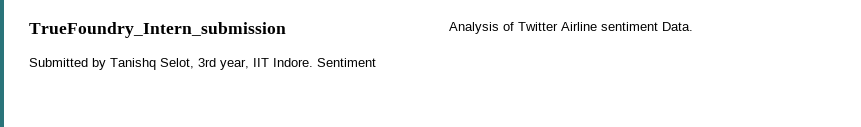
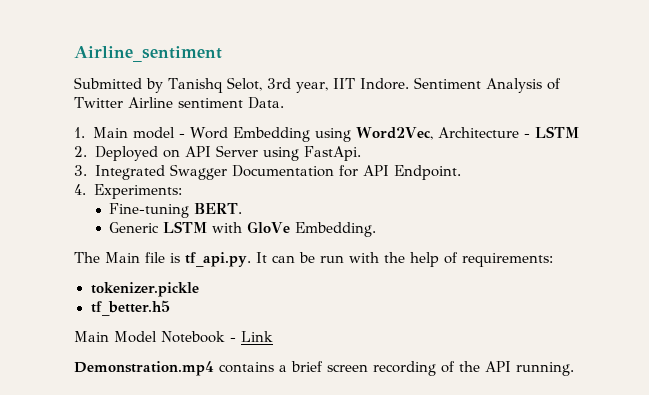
- TrueFoundry_Intern_submission
+ Airline_sentiment
+ 1. Main model - Word Embedding using Word2Vec, Architecture - LSTM
+ 2. Deployed on API Server using FastApi.
+ 3. Integrated Swagger Documentation for API Endpoint.
+ 4. Experiments:
+ Fine-tuning BERT.
+ Generic LSTM with GloVe Embedding.
+ The Main file is tf_api.py. It can be run with the help of requirements:
+ tokenizer.pickle
+ tf_better.h5
+ Main Model Notebook - Link
+ Demonstration.mp4 contains a brief screen recording of the API running.

